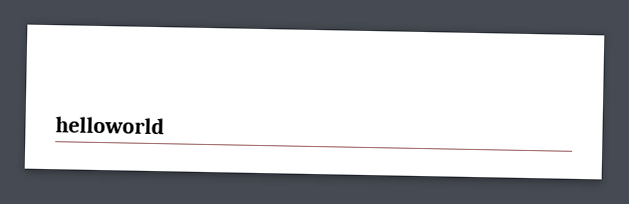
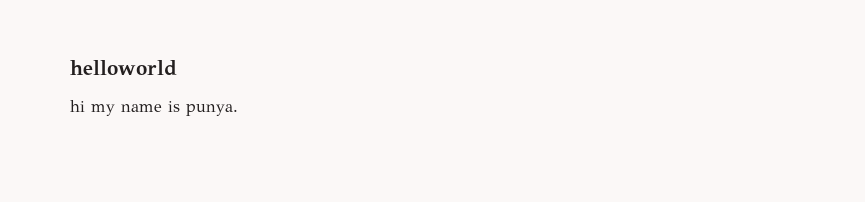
+ hi my name is punya.

